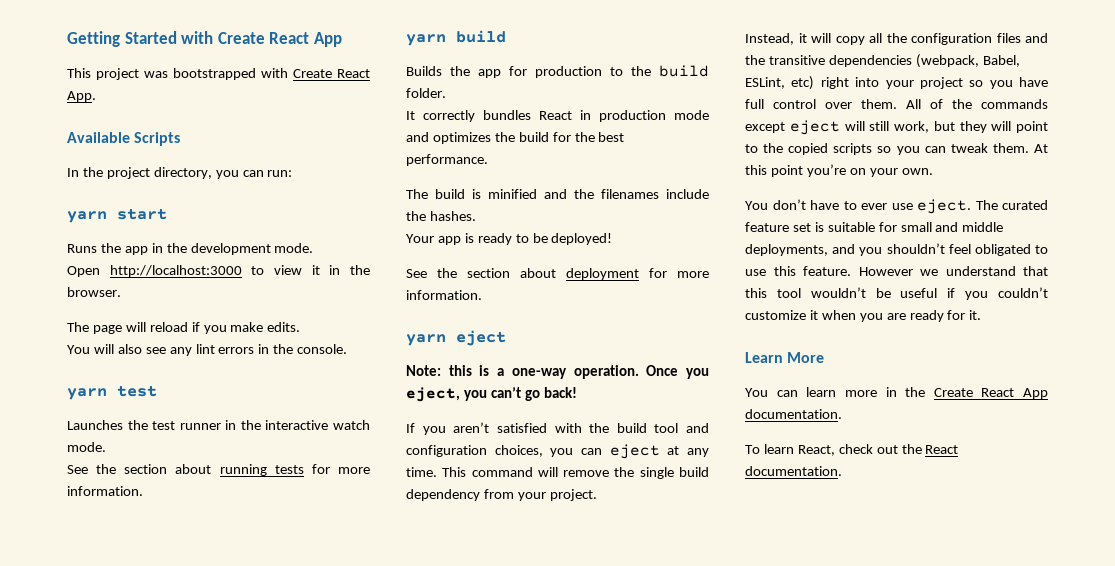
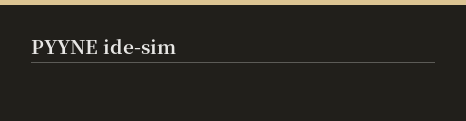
- Getting Started with Create React App
- This project was bootstrapped with Create React App.
- Available Scripts
- In the project directory, you can run:
- yarn start
- Runs the app in the development mode.
- Open http://localhost:3000 to view it in the browser.
- The page will reload if you make edits.
- You will also see any lint errors in the console.
- yarn test
- Launches the test runner in the interactive watch mode.
- See the section about running tests for more information.
- yarn build
- Builds the app for production to the build folder.
- It correctly bundles React in production mode and optimizes the build for the best performance.
- The build is minified and the filenames include the hashes.
- Your app is ready to be deployed!
- See the section about deployment for more information.
- yarn eject
- Note: this is a one-way operation. Once you eject, you can’t go back!
- If you aren’t satisfied with the build tool and configuration choices, you can eject at any time. This command will remove the single build dependency from your project.
- Instead, it will copy all the configuration files and the transitive dependencies (webpack, Babel, ESLint, etc) right into your project so you have full control over them. All of the commands except eject will still work, but they will point to the copied scripts so you can tweak them. At this point you’re on your own.
- You don’t have to ever use eject. The curated feature set is suitable for small and middle deployments, and you shouldn’t feel obligated to use this feature. However we understand that this tool wouldn’t be useful if you couldn’t customize it when you are ready for it.
- Learn More
- You can learn more in the Create React App documentation.
- To learn React, check out the React documentation.
+ PYYNE ide-sim

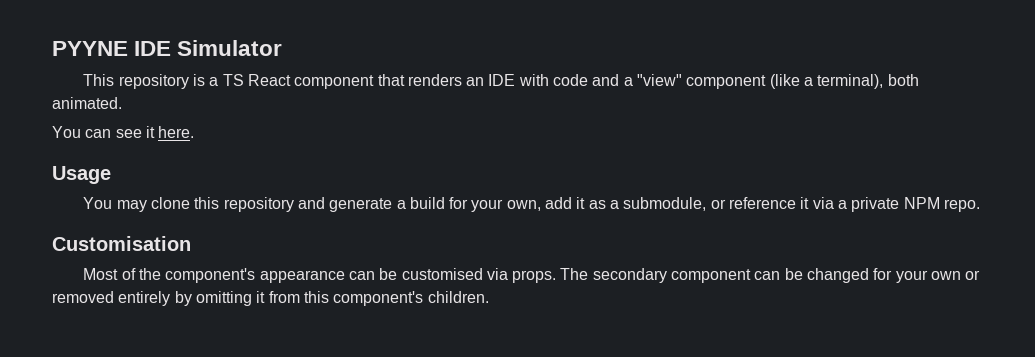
- PYYNE ide-sim
+ PYYNE IDE Simulator
+ This repository is a TS React component that renders an IDE with code and a "view" component (like a terminal), both animated.
+ You can see it here.
+ Usage
+ You may clone this repository and generate a build for your own, add it as a submodule, or reference it via a private NPM repo.
+ Customisation
+ Most of the component's appearance can be customised via props. The secondary component can be changed for your own or removed entirely by omitting it from this component's children.

